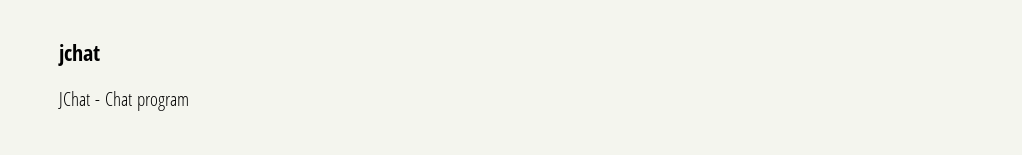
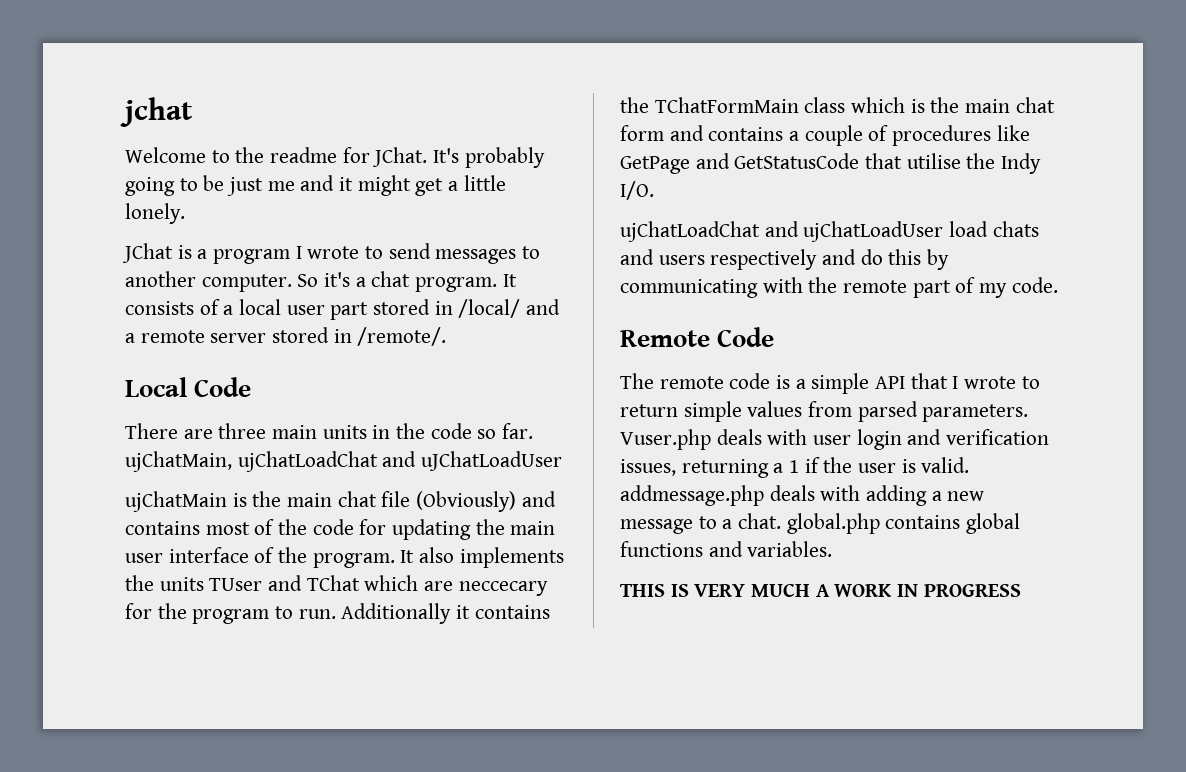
- JChat - Chat program
+ Welcome to the readme for JChat. It's probably going to be just me and it might get a little lonely.
+ JChat is a program I wrote to send messages to another computer. So it's a chat program. It consists of a local user part stored in /local/ and a remote server stored in /remote/.
+ Local Code
+ There are three main units in the code so far. ujChatMain, ujChatLoadChat and uJChatLoadUser
+ ujChatMain is the main chat file (Obviously) and contains most of the code for updating the main user interface of the program. It also implements the units TUser and TChat which are neccecary for the program to run. Additionally it contains the TChatFormMain class which is the main chat form and contains a couple of procedures like GetPage and GetStatusCode that utilise the Indy I/O.
+ ujChatLoadChat and ujChatLoadUser load chats and users respectively and do this by communicating with the remote part of my code.
+ Remote Code
+ The remote code is a simple API that I wrote to return simple values from parsed parameters. Vuser.php deals with user login and verification issues, returning a 1 if the user is valid. addmessage.php deals with adding a new message to a chat. global.php contains global functions and variables.
+ THIS IS VERY MUCH A WORK IN PROGRESS

